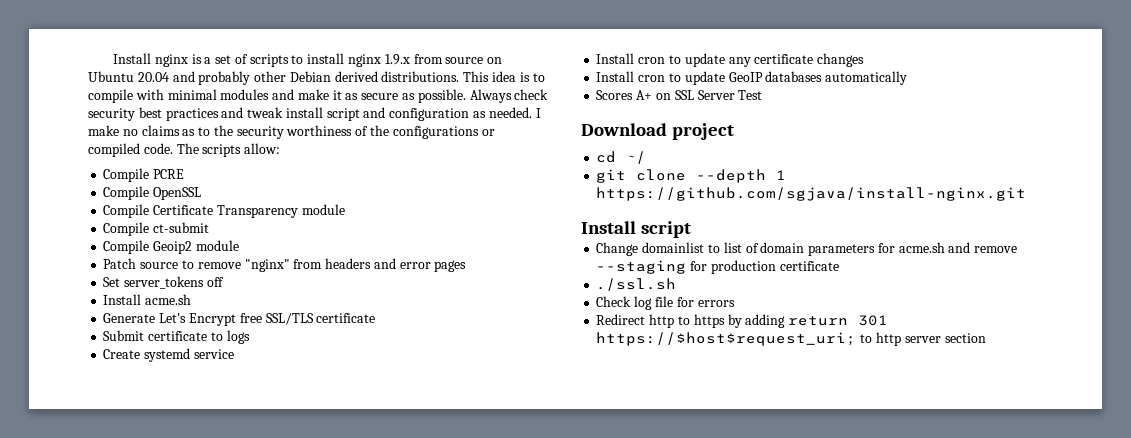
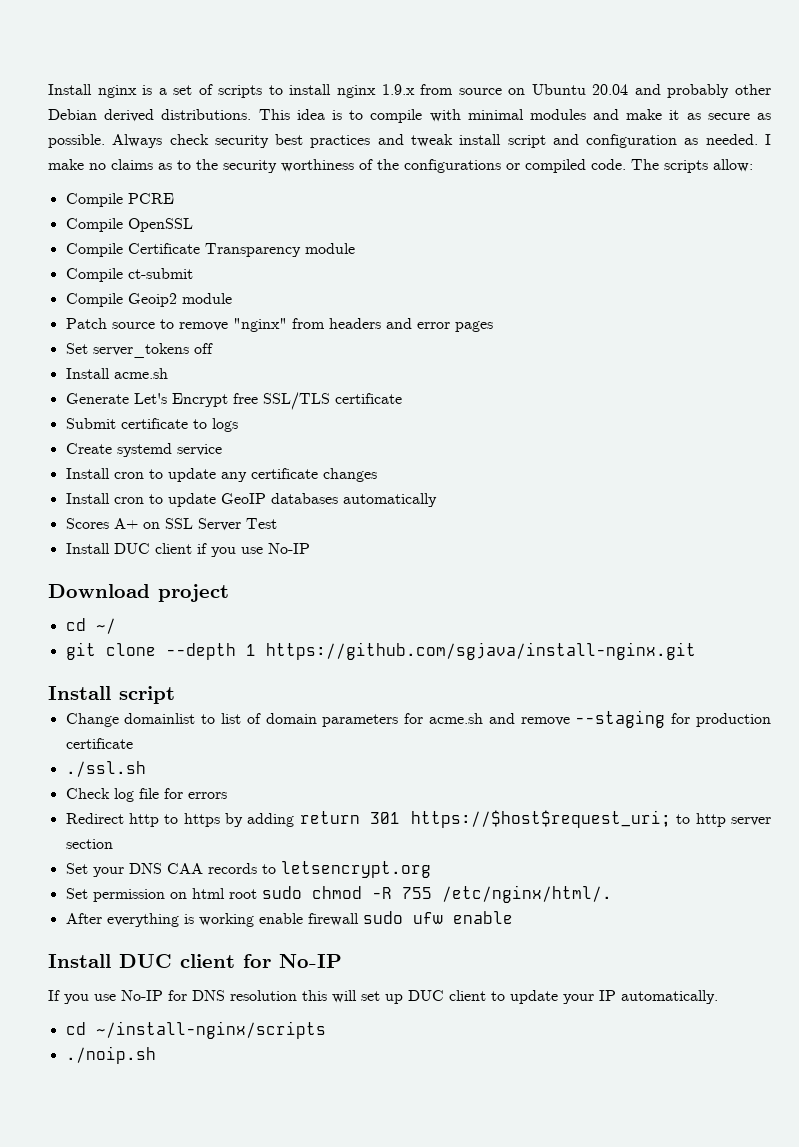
+ Install DUC client if you use No-IP
+ Set your DNS CAA records to letsencrypt.org
+ Set permission on html root sudo chmod -R 755 /etc/nginx/html/.
+ After everything is working enable firewall sudo ufw enable
+ Install DUC client for No-IP
+ If you use No-IP for DNS resolution this will set up DUC client to update your IP automatically.
+ cd ~/install-nginx/scripts
+ ./noip.sh

